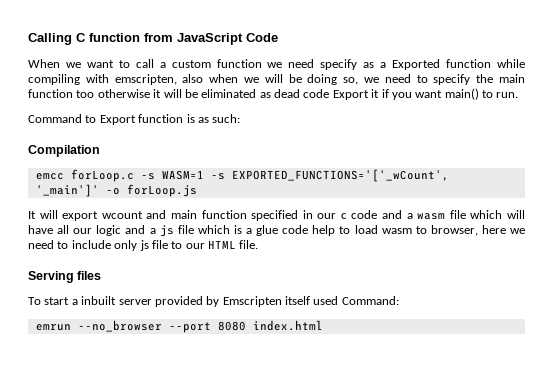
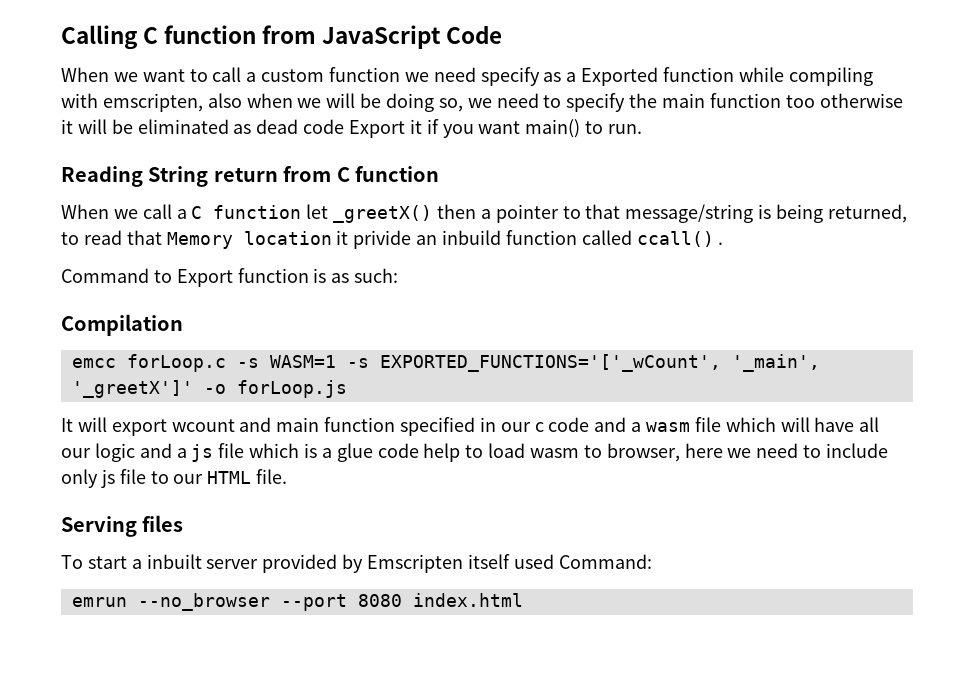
+ Reading String return from C function
+ When we call a C function let _greetX() then a pointer to that message/string is being returned, to read that Memory location it privide an inbuild function called ccall() .
- emcc forLoop.c -s WASM=1 -s EXPORTED_FUNCTIONS='['_wCount', '_main']' -o forLoop.js
+ emcc forLoop.c -s WASM=1 -s EXPORTED_FUNCTIONS='['_wCount', '_main', '_greetX']' -o forLoop.js

